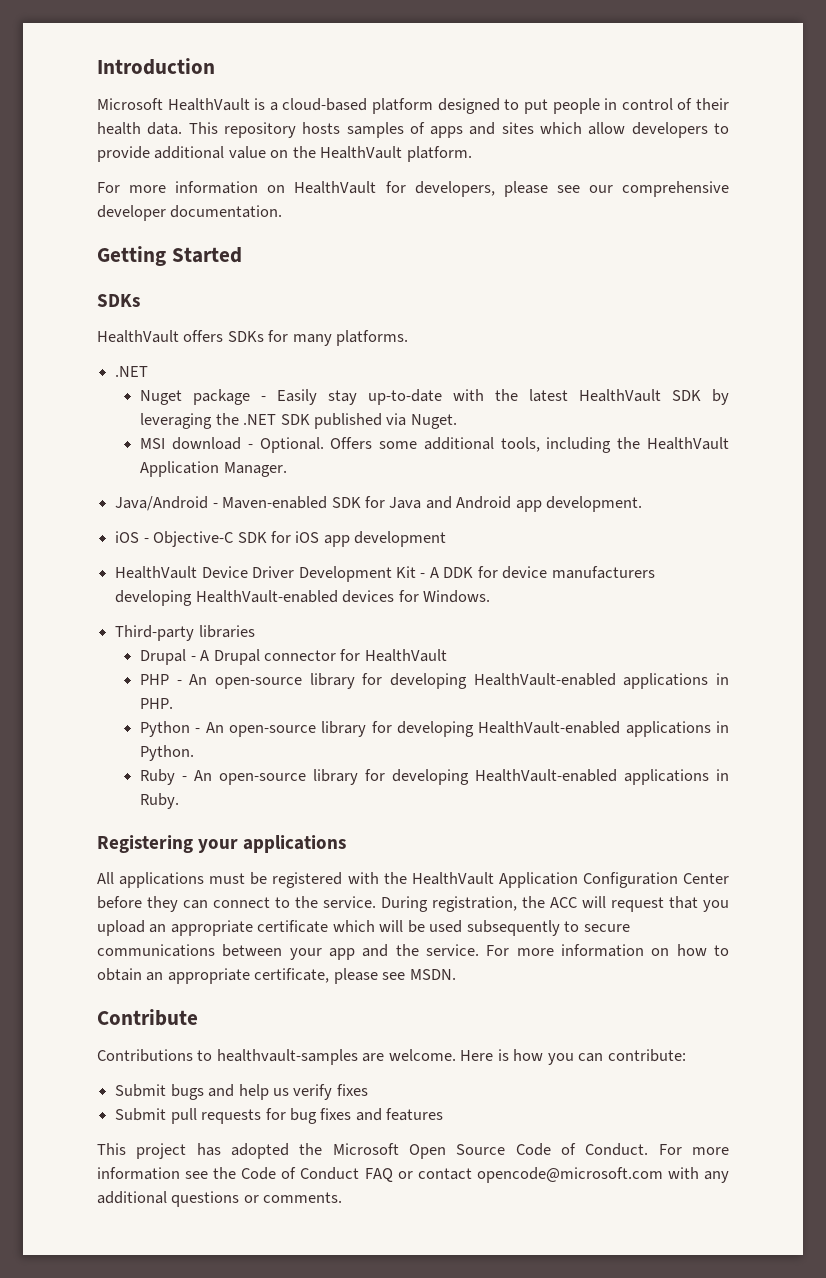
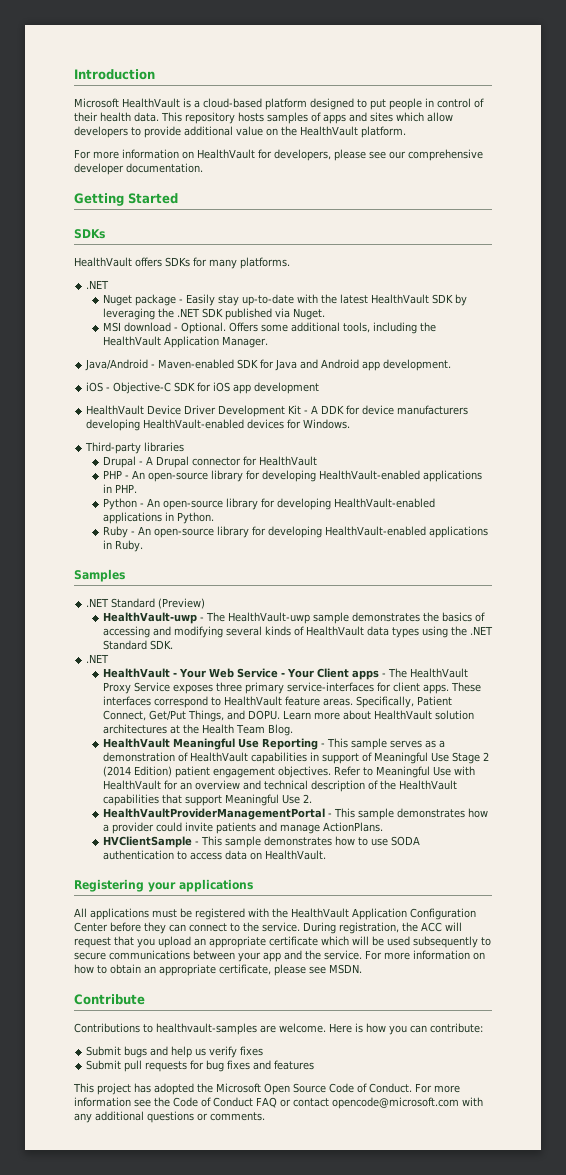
+ Samples
+ .NET Standard (Preview)
+ HealthVault-uwp - The HealthVault-uwp sample demonstrates the basics of accessing and modifying several kinds of HealthVault data types using the .NET Standard SDK.
+ .NET
+ HealthVault - Your Web Service - Your Client apps - The HealthVault Proxy Service exposes three primary service-interfaces for client apps. These interfaces correspond to HealthVault feature areas. Specifically, Patient Connect, Get/Put Things, and DOPU. Learn more about HealthVault solution architectures at the Health Team Blog.
+ HealthVault Meaningful Use Reporting - This sample serves as a demonstration of HealthVault capabilities in support of Meaningful Use Stage 2 (2014 Edition) patient engagement objectives. Refer to Meaningful Use with HealthVault for an overview and technical description of the HealthVault capabilities that support Meaningful Use 2.
+ HealthVaultProviderManagementPortal - This sample demonstrates how a provider could invite patients and manage ActionPlans.
+ HVClientSample - This sample demonstrates how to use SODA authentication to access data on HealthVault.

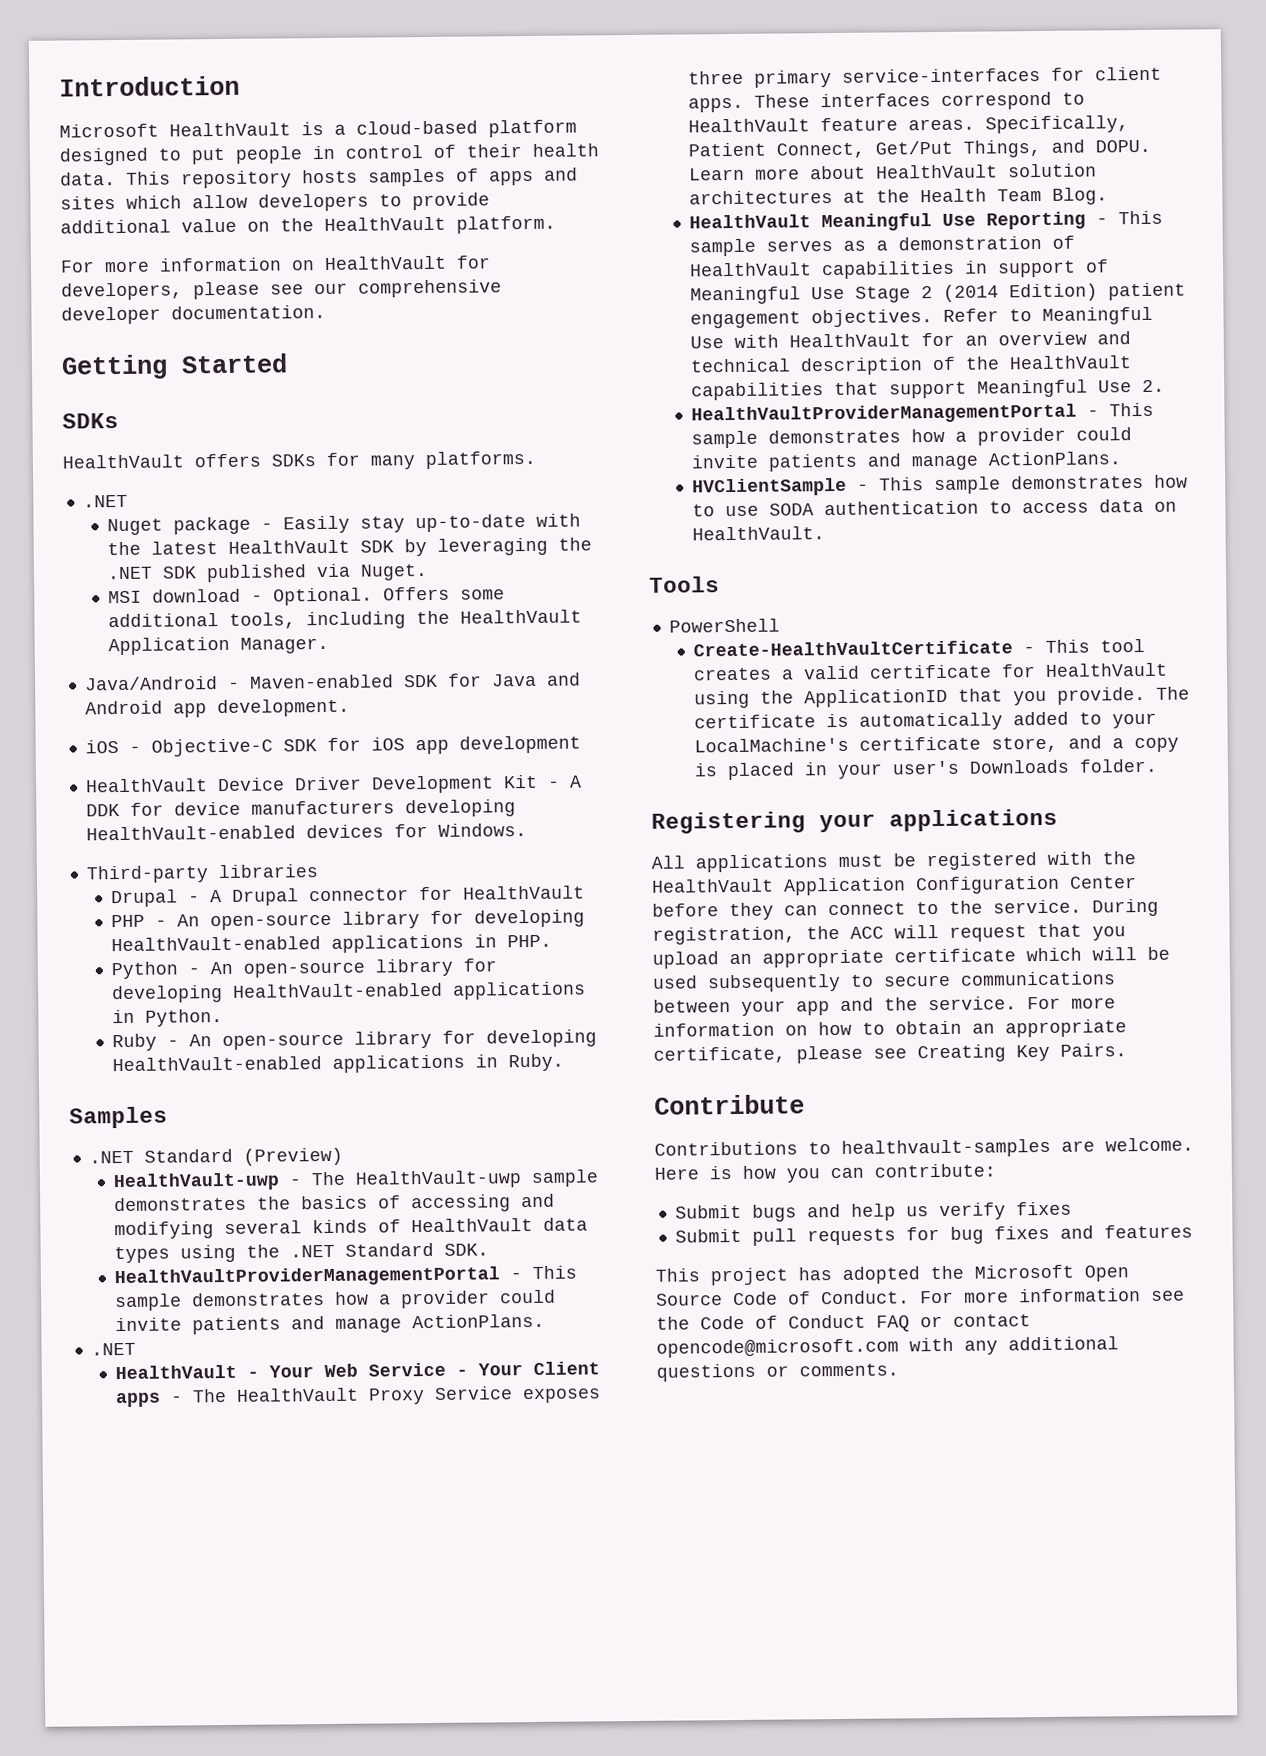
  HealthVault-uwp - The HealthVault-uwp sample demonstrates the basics of accessing and modifying several kinds of HealthVault data types using the .NET Standard SDK.
+ HealthVaultProviderManagementPortal - This sample demonstrates how a provider could invite patients and manage ActionPlans.
+ Tools
+ PowerShell
+ Create-HealthVaultCertificate - This tool creates a valid certificate for HealthVault using the ApplicationID that you provide. The certificate is automatically added to your LocalMachine's certificate store, and a copy is placed in your user's Downloads folder.
- For more information on how to obtain an appropriate certificate, please see MSDN.
+ For more information on how to obtain an appropriate certificate, please see Creating Key Pairs.

